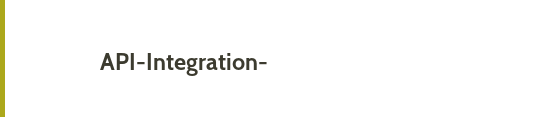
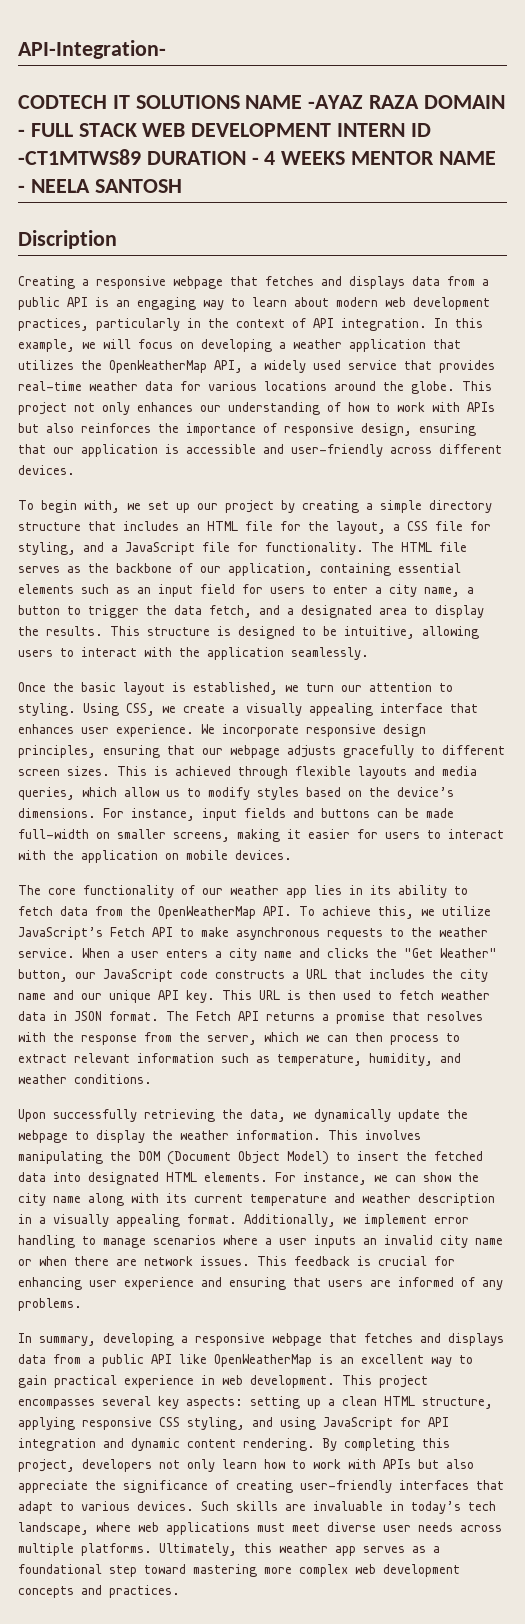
+ CODTECH IT SOLUTIONS NAME -AYAZ RAZA DOMAIN - FULL STACK WEB DEVELOPMENT INTERN ID -CT1MTWS89 DURATION - 4 WEEKS MENTOR NAME - NEELA SANTOSH
+ Discription
+ Creating a responsive webpage that fetches and displays data from a public API is an engaging way to learn about modern web development practices, particularly in the context of API integration. In this example, we will focus on developing a weather application that utilizes the OpenWeatherMap API, a widely used service that provides real-time weather data for various locations around the globe. This project not only enhances our understanding of how to work with APIs but also reinforces the importance of responsive design, ensuring that our application is accessible and user-friendly across different devices.
+ To begin with, we set up our project by creating a simple directory structure that includes an HTML file for the layout, a CSS file for styling, and a JavaScript file for functionality. The HTML file serves as the backbone of our application, containing essential elements such as an input field for users to enter a city name, a button to trigger the data fetch, and a designated area to display the results. This structure is designed to be intuitive, allowing users to interact with the application seamlessly.
+ Once the basic layout is established, we turn our attention to styling. Using CSS, we create a visually appealing interface that enhances user experience. We incorporate responsive design principles, ensuring that our webpage adjusts gracefully to different screen sizes. This is achieved through flexible layouts and media queries, which allow us to modify styles based on the device’s dimensions. For instance, input fields and buttons can be made full-width on smaller screens, making it easier for users to interact with the application on mobile devices.
+ The core functionality of our weather app lies in its ability to fetch data from the OpenWeatherMap API. To achieve this, we utilize JavaScript’s Fetch API to make asynchronous requests to the weather service. When a user enters a city name and clicks the "Get Weather" button, our JavaScript code constructs a URL that includes the city name and our unique API key. This URL is then used to fetch weather data in JSON format. The Fetch API returns a promise that resolves with the response from the server, which we can then process to extract relevant information such as temperature, humidity, and weather conditions.
+ Upon successfully retrieving the data, we dynamically update the webpage to display the weather information. This involves manipulating the DOM (Document Object Model) to insert the fetched data into designated HTML elements. For instance, we can show the city name along with its current temperature and weather description in a visually appealing format. Additionally, we implement error handling to manage scenarios where a user inputs an invalid city name or when there are network issues. This feedback is crucial for enhancing user experience and ensuring that users are informed of any problems.
+ In summary, developing a responsive webpage that fetches and displays data from a public API like OpenWeatherMap is an excellent way to gain practical experience in web development. This project encompasses several key aspects: setting up a clean HTML structure, applying responsive CSS styling, and using JavaScript for API integration and dynamic content rendering. By completing this project, developers not only learn how to work with APIs but also appreciate the significance of creating user-friendly interfaces that adapt to various devices. Such skills are invaluable in today’s tech landscape, where web applications must meet diverse user needs across multiple platforms. Ultimately, this weather app serves as a foundational step toward mastering more complex web development concepts and practices.

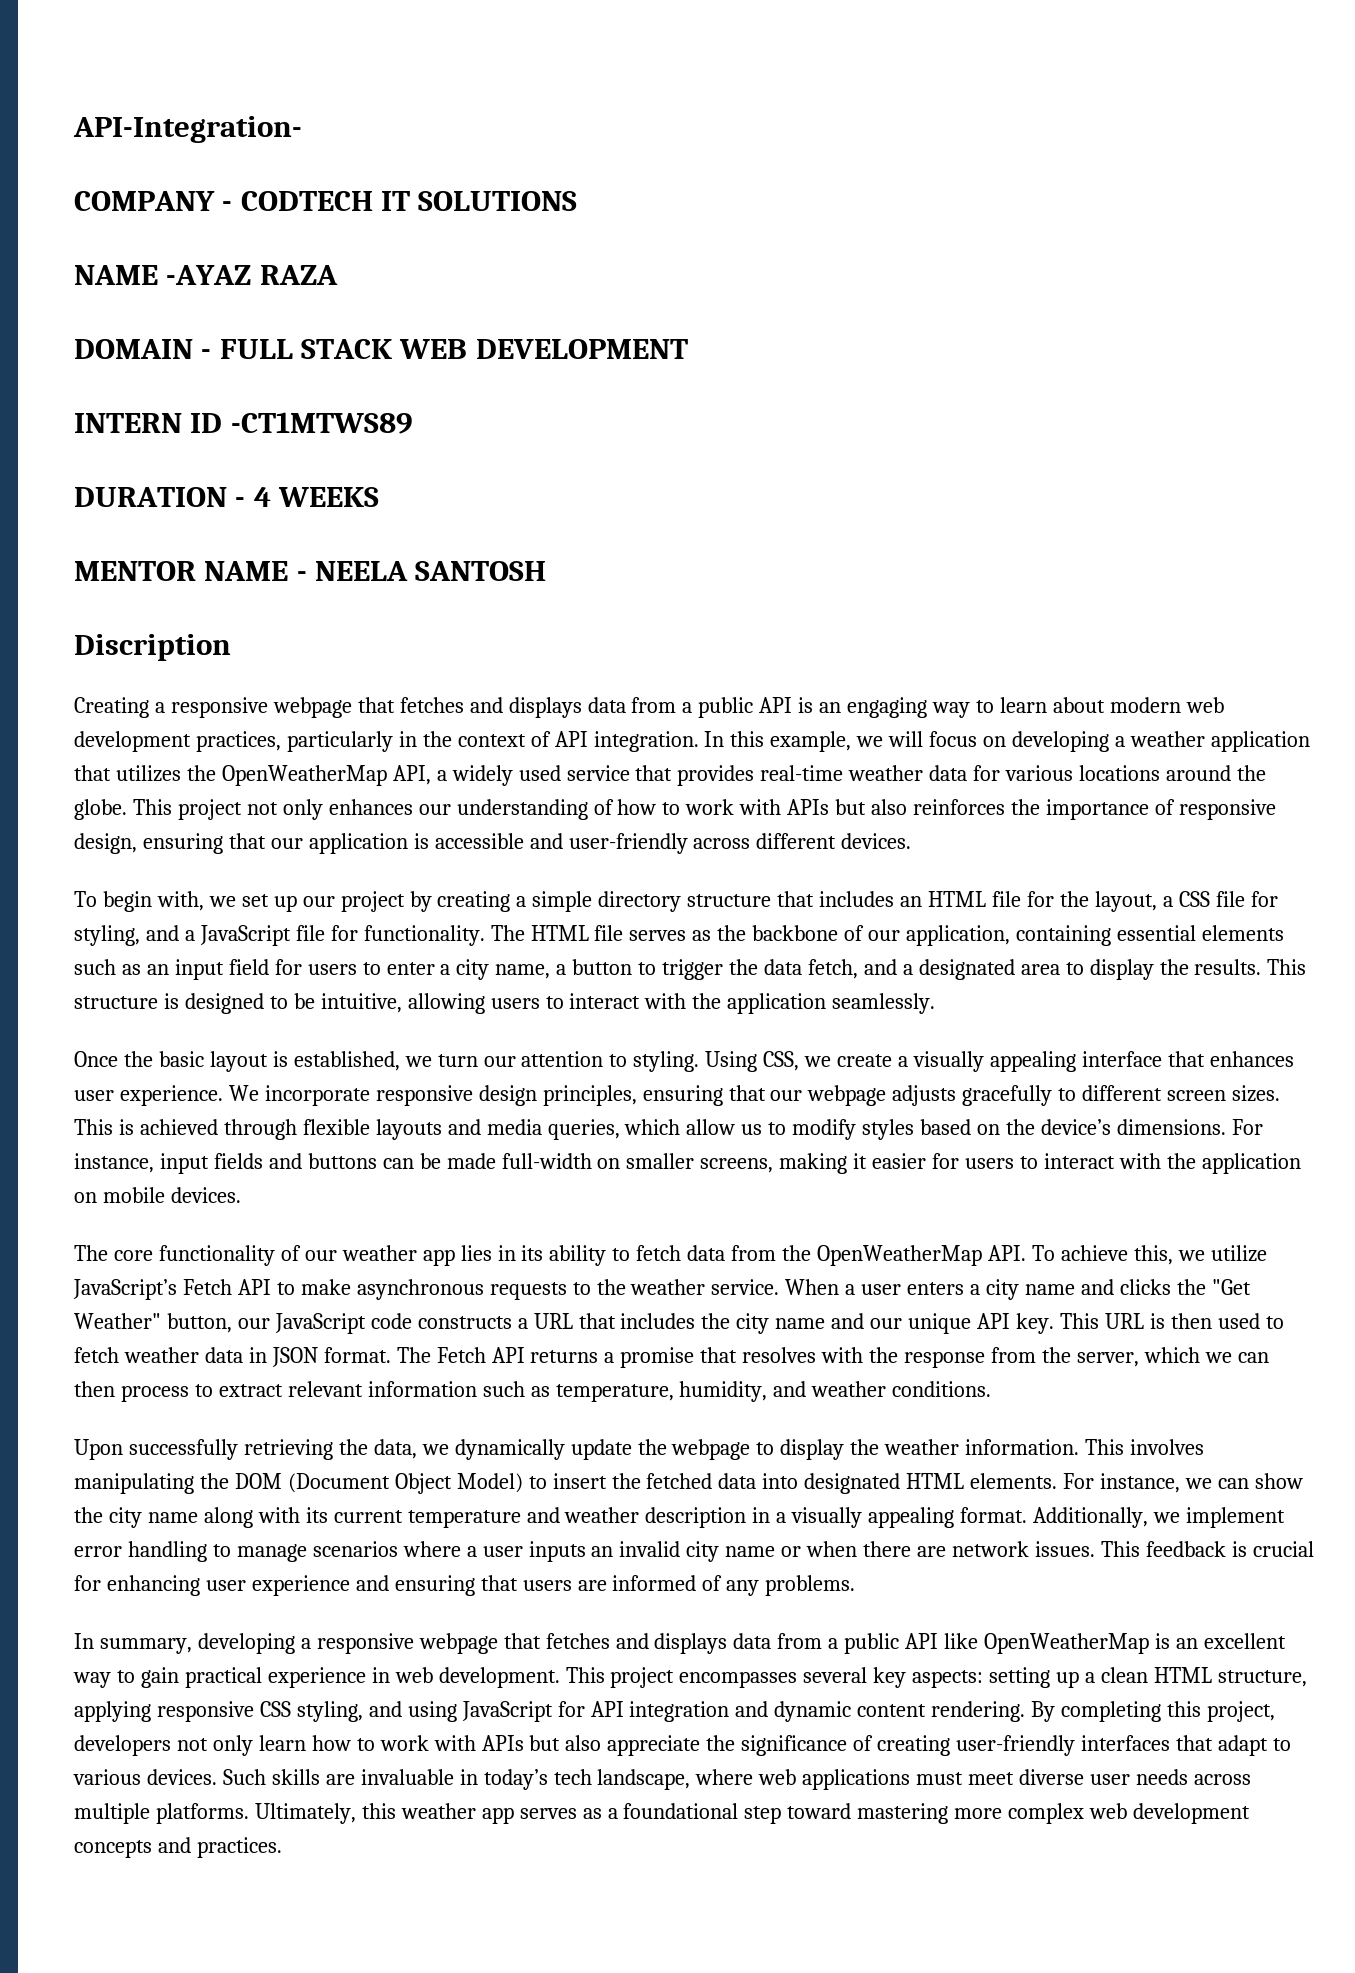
- CODTECH IT SOLUTIONS NAME -AYAZ RAZA DOMAIN - FULL STACK WEB DEVELOPMENT INTERN ID -CT1MTWS89 DURATION - 4 WEEKS MENTOR NAME - NEELA SANTOSH
+ COMPANY - CODTECH IT SOLUTIONS
+ NAME -AYAZ RAZA
+ DOMAIN - FULL STACK WEB DEVELOPMENT
+ INTERN ID -CT1MTWS89
+ DURATION - 4 WEEKS
+ MENTOR NAME - NEELA SANTOSH

